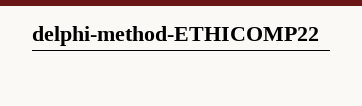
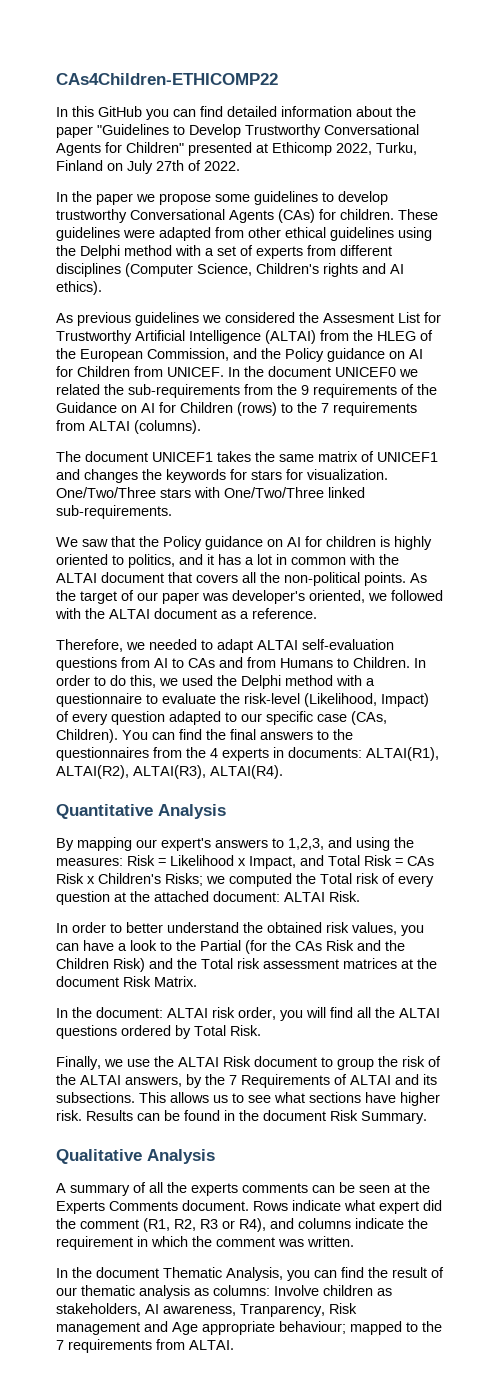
- delphi-method-ETHICOMP22
+ CAs4Children-ETHICOMP22
+ In this GitHub you can find detailed information about the paper "Guidelines to Develop Trustworthy Conversational Agents for Children" presented at Ethicomp 2022, Turku, Finland on July 27th of 2022.
+ In the paper we propose some guidelines to develop trustworthy Conversational Agents (CAs) for children. These guidelines were adapted from other ethical guidelines using the Delphi method with a set of experts from different disciplines (Computer Science, Children's rights and AI ethics).
+ As previous guidelines we considered the Assesment List for Trustworthy Artificial Intelligence (ALTAI) from the HLEG of the European Commission, and the Policy guidance on AI for Children from UNICEF. In the document UNICEF0 we related the sub-requirements from the 9 requirements of the Guidance on AI for Children (rows) to the 7 requirements from ALTAI (columns).
+ The document UNICEF1 takes the same matrix of UNICEF1 and changes the keywords for stars for visualization. One/Two/Three stars with One/Two/Three linked sub-requirements.
+ We saw that the Policy guidance on AI for children is highly oriented to politics, and it has a lot in common with the ALTAI document that covers all the non-political points. As the target of our paper was developer's oriented, we followed with the ALTAI document as a reference.
+ Therefore, we needed to adapt ALTAI self-evaluation questions from AI to CAs and from Humans to Children. In order to do this, we used the Delphi method with a questionnaire to evaluate the risk-level (Likelihood, Impact) of every question adapted to our specific case (CAs, Children). You can find the final answers to the questionnaires from the 4 experts in documents: ALTAI(R1), ALTAI(R2), ALTAI(R3), ALTAI(R4).
+ Quantitative Analysis
+ By mapping our expert's answers to 1,2,3, and using the measures: Risk = Likelihood x Impact, and Total Risk = CAs Risk x Children's Risks; we computed the Total risk of every question at the attached document: ALTAI Risk.
+ In order to better understand the obtained risk values, you can have a look to the Partial (for the CAs Risk and the Children Risk) and the Total risk assessment matrices at the document Risk Matrix.
+ In the document: ALTAI risk order, you will find all the ALTAI questions ordered by Total Risk.
+ Finally, we use the ALTAI Risk document to group the risk of the ALTAI answers, by the 7 Requirements of ALTAI and its subsections. This allows us to see what sections have higher risk. Results can be found in the document Risk Summary.
+ Qualitative Analysis
+ A summary of all the experts comments can be seen at the Experts Comments document. Rows indicate what expert did the comment (R1, R2, R3 or R4), and columns indicate the requirement in which the comment was written.
+ In the document Thematic Analysis, you can find the result of our thematic analysis as columns: Involve children as stakeholders, AI awareness, Tranparency, Risk management and Age appropriate behaviour; mapped to the 7 requirements from ALTAI.

